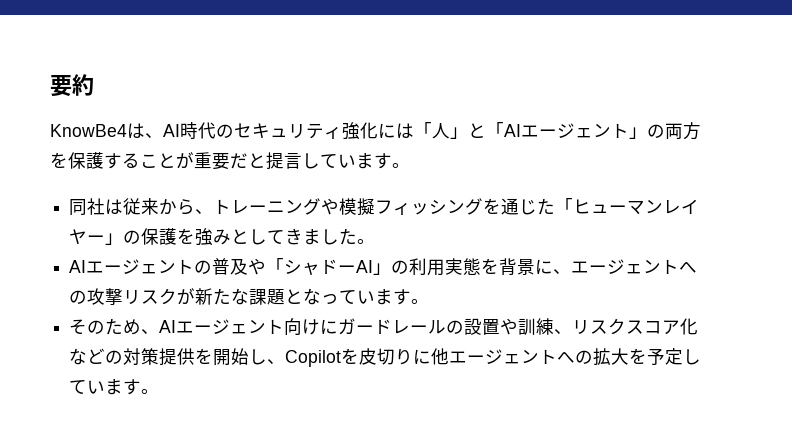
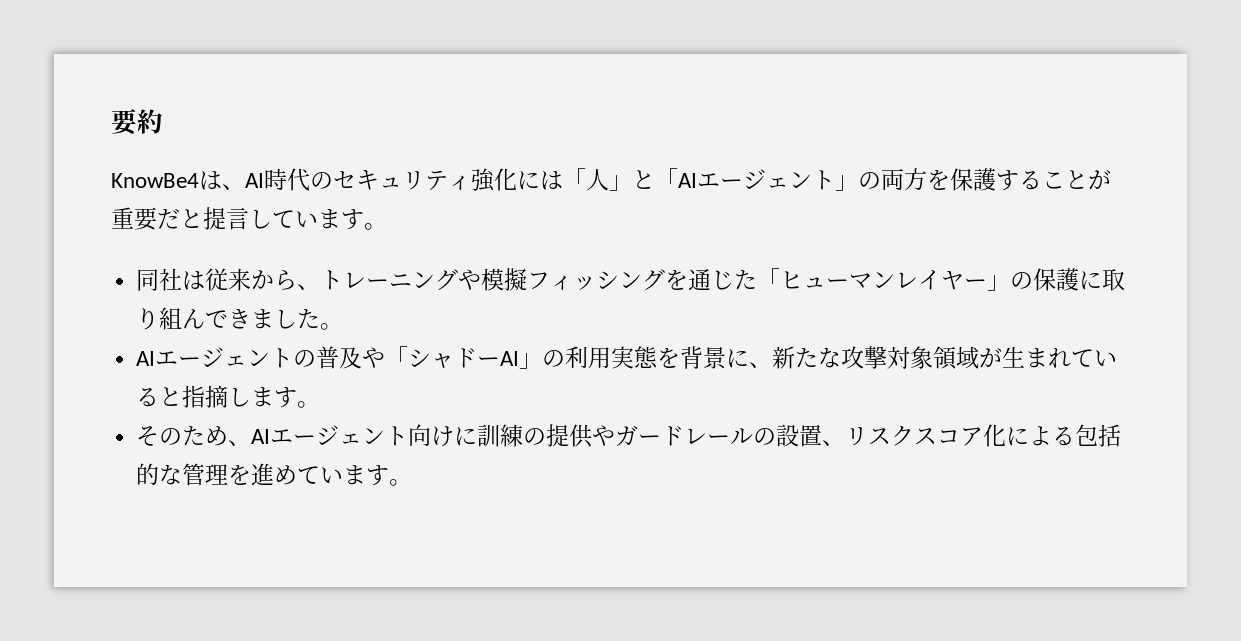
- 同社は従来から、トレーニングや模擬フィッシングを通じた「ヒューマンレイヤー」の保護を強みとしてきました。
+ 同社は従来から、トレーニングや模擬フィッシングを通じた「ヒューマンレイヤー」の保護に取り組んできました。
- AIエージェントの普及や「シャドーAI」の利用実態を背景に、エージェントへの攻撃リスクが新たな課題となっています。
+ AIエージェントの普及や「シャドーAI」の利用実態を背景に、新たな攻撃対象領域が生まれていると指摘します。
- そのため、AIエージェント向けにガードレールの設置や訓練、リスクスコア化などの対策提供を開始し、Copilotを皮切りに他エージェントへの拡大を予定しています。
+ そのため、AIエージェント向けに訓練の提供やガードレールの設置、リスクスコア化による包括的な管理を進めています。

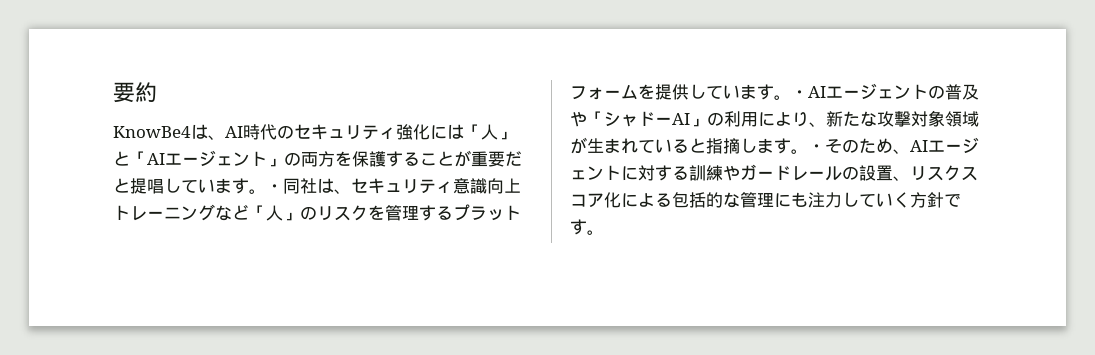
- KnowBe4は、AI時代のセキュリティ強化には「人」と「AIエージェント」の両方を保護することが重要だと提言しています。
- 同社は従来から、トレーニングや模擬フィッシングを通じた「ヒューマンレイヤー」の保護に取り組んできました。
- AIエージェントの普及や「シャドーAI」の利用実態を背景に、新たな攻撃対象領域が生まれていると指摘します。
- そのため、AIエージェント向けに訓練の提供やガードレールの設置、リスクスコア化による包括的な管理を進めています。
+ KnowBe4は、AI時代のセキュリティ強化には「人」と「AIエージェント」の両方を保護することが重要だと提唱しています。・同社は、セキュリティ意識向上トレーニングなど「人」のリスクを管理するプラットフォームを提供しています。・AIエージェントの普及や「シャドーAI」の利用により、新たな攻撃対象領域が生まれていると指摘します。・そのため、AIエージェントに対する訓練やガードレールの設置、リスクスコア化による包括的な管理にも注力していく方針です。

